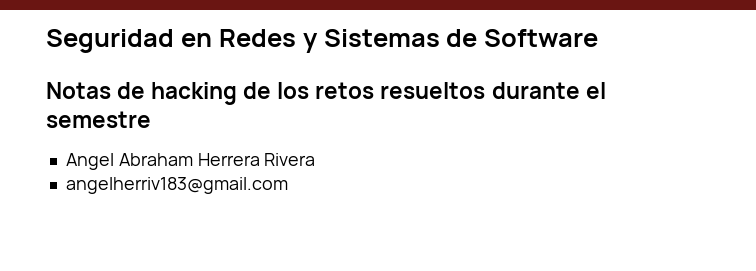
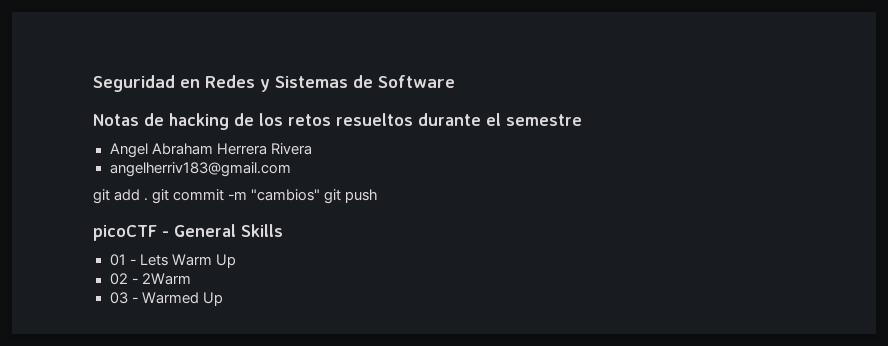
+ git add . git commit -m "cambios" git push
+ picoCTF - General Skills
+ 01 - Lets Warm Up
+ 02 - 2Warm
+ 03 - Warmed Up

